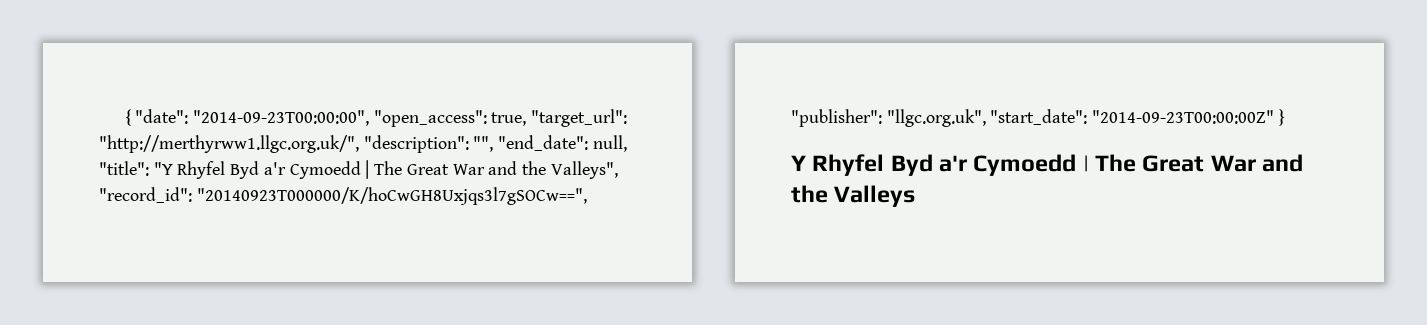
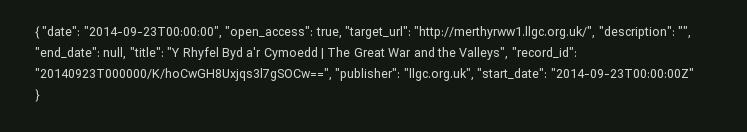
- Y Rhyfel Byd a'r Cymoedd | The Great War and the Valleys

